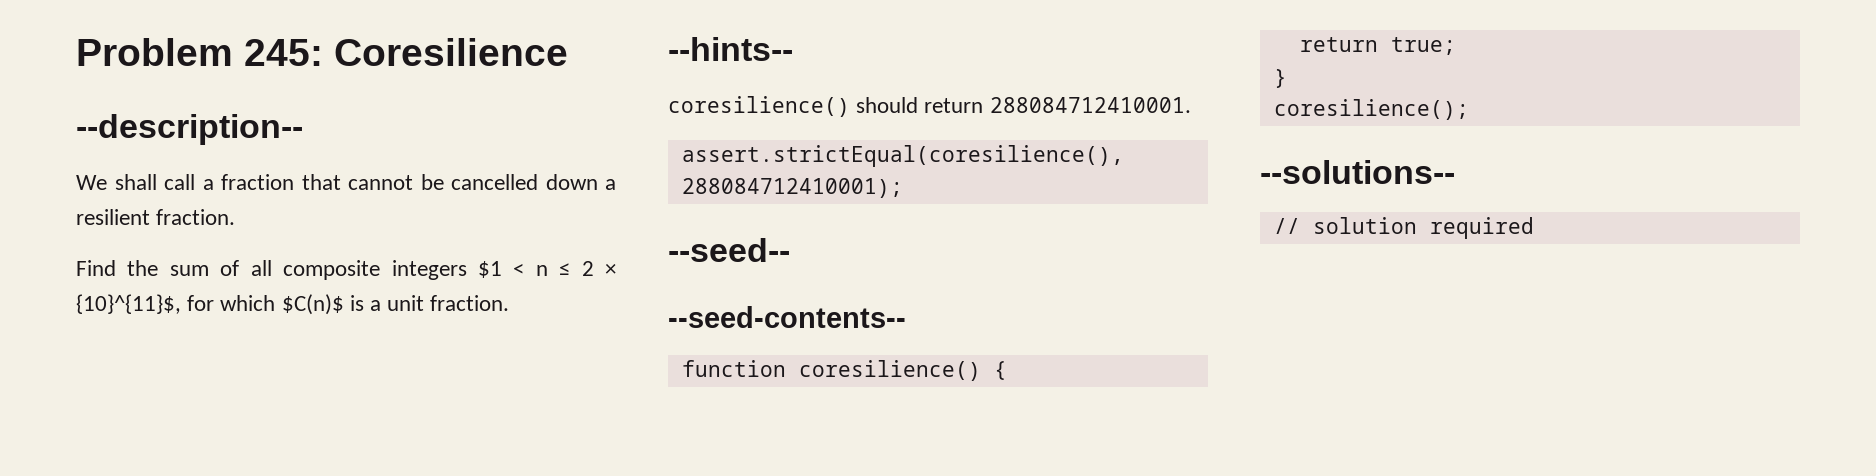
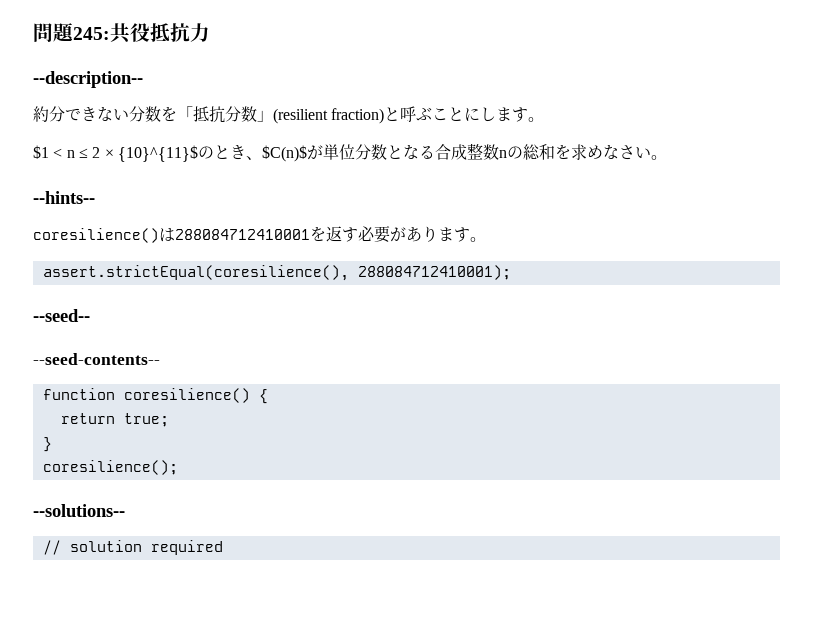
- Problem 245: Coresilience
+ 問題245:共役抵抗力
  --description--
- We shall call a fraction that cannot be cancelled down a resilient fraction.
- Find the sum of all composite integers $1 < n ≤ 2 × {10}^{11}$, for which $C(n)$ is a unit fraction.
+ 約分できない分数を「抵抗分数」(resilient fraction)と呼ぶことにします。
+ $1 < n ≤ 2 × {10}^{11}$のとき、$C(n)$が単位分数となる合成整数nの総和を求めなさい。
  --hints--
- coresilience() should return 288084712410001.
+ coresilience()は288084712410001を返す必要があります。

